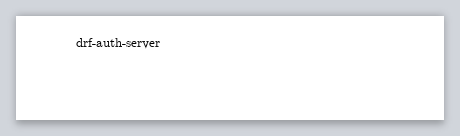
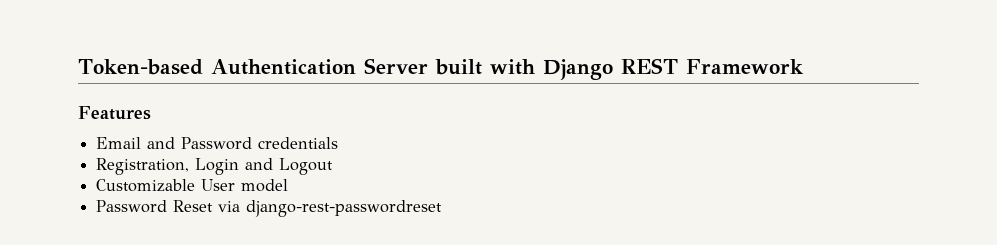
- drf-auth-server
+ Token-based Authentication Server built with Django REST Framework
+ Features
+ Email and Password credentials
+ Registration, Login and Logout
+ Customizable User model
+ Password Reset via django-rest-passwordreset

